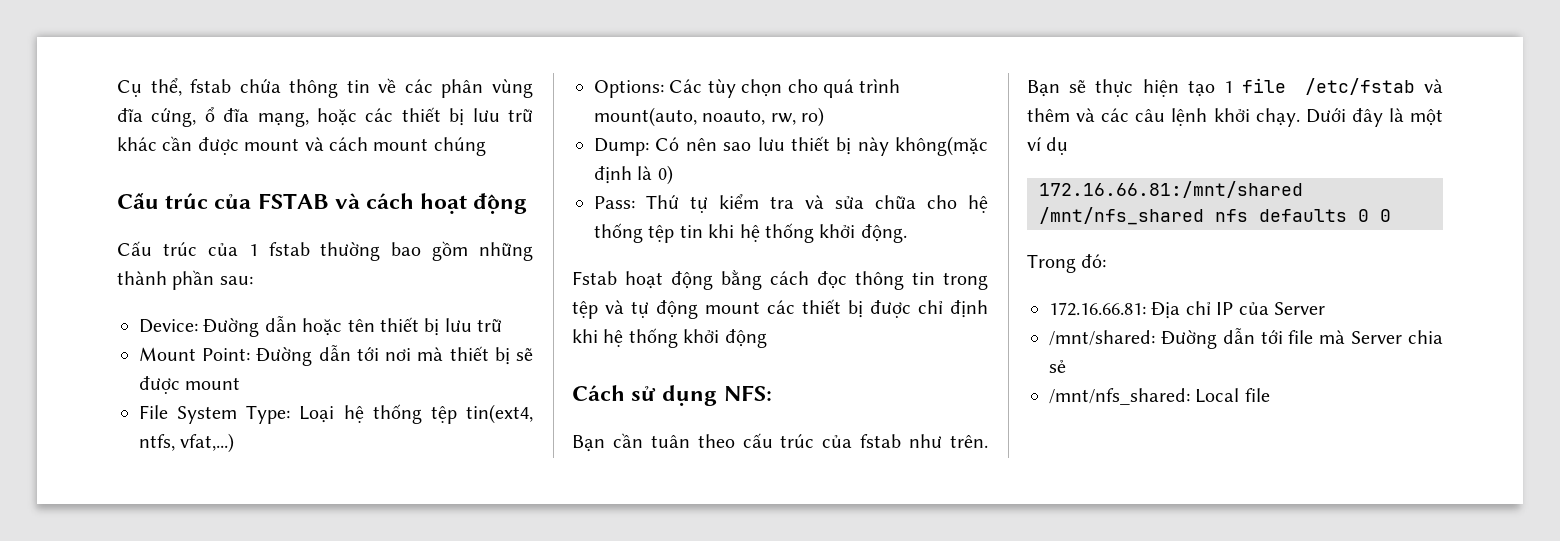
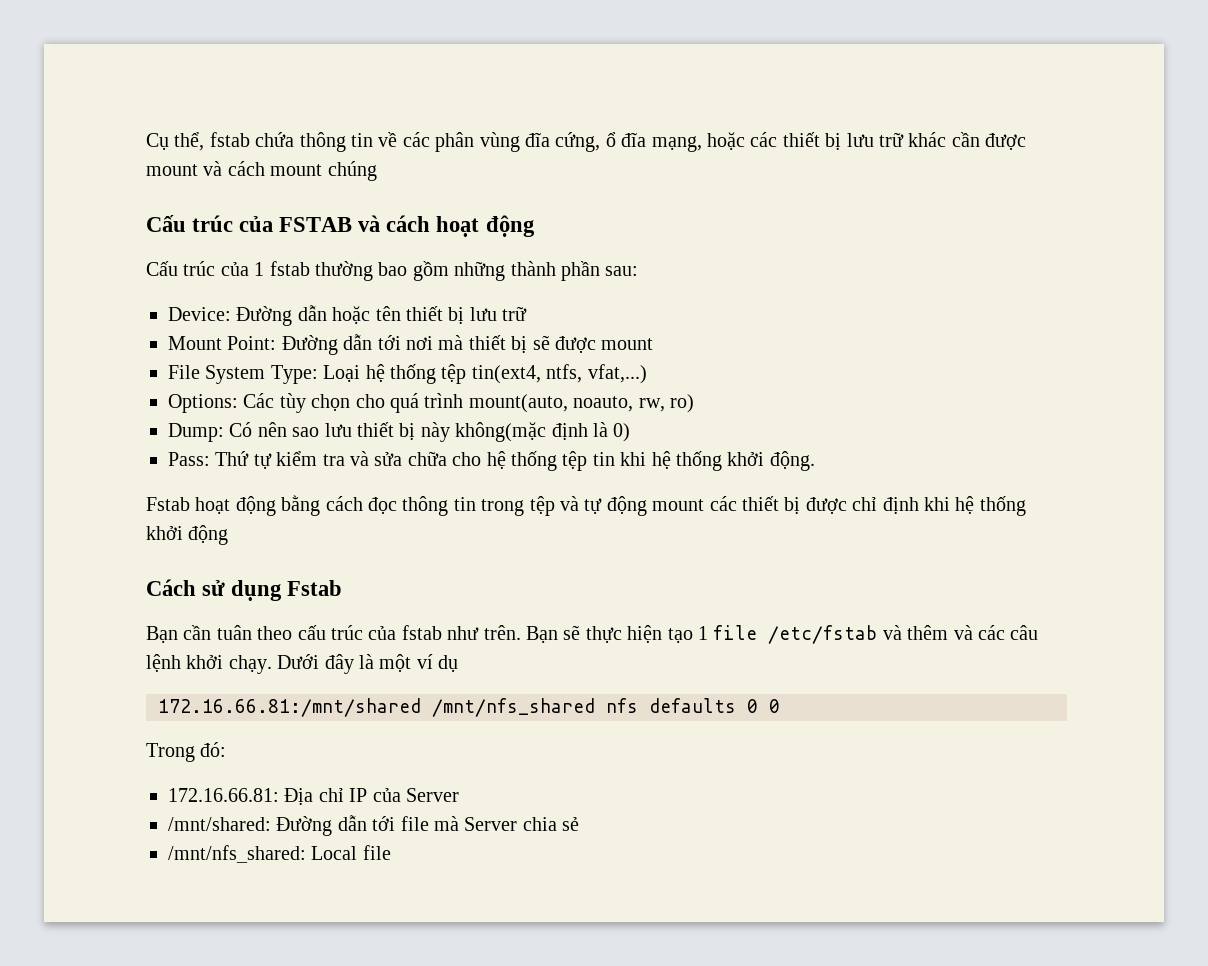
- Cách sử dụng NFS:
+ Cách sử dụng Fstab

